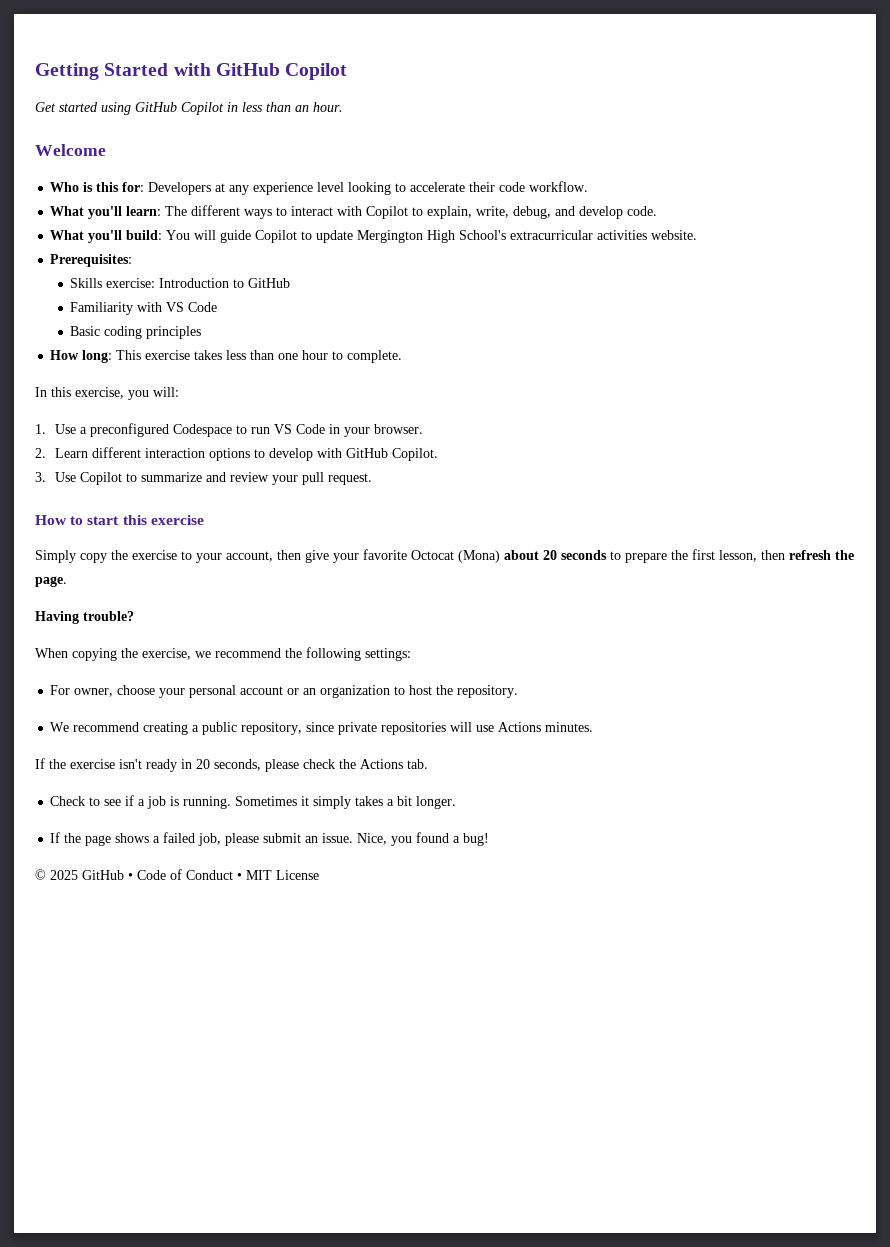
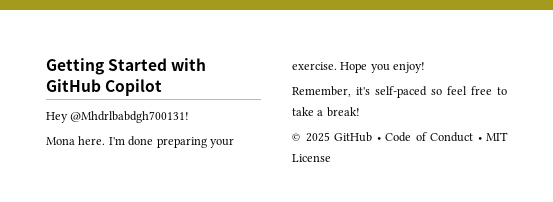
- Get started using GitHub Copilot in less than an hour.
- Welcome
- Who is this for: Developers at any experience level looking to accelerate their code workflow.
- What you'll learn: The different ways to interact with Copilot to explain, write, debug, and develop code.
- What you'll build: You will guide Copilot to update Mergington High School's extracurricular activities website.
- Prerequisites:
- Skills exercise: Introduction to GitHub
- Familiarity with VS Code
- Basic coding principles
- How long: This exercise takes less than one hour to complete.
- In this exercise, you will:
- 1. Use a preconfigured Codespace to run VS Code in your browser.
- 2. Learn different interaction options to develop with GitHub Copilot.
- 3. Use Copilot to summarize and review your pull request.
- How to start this exercise
- Simply copy the exercise to your account, then give your favorite Octocat (Mona) about 20 seconds to prepare the first lesson, then refresh the page.
- Having trouble?
- When copying the exercise, we recommend the following settings:
- For owner, choose your personal account or an organization to host the repository.
- We recommend creating a public repository, since private repositories will use Actions minutes.
- If the exercise isn't ready in 20 seconds, please check the Actions tab.
- Check to see if a job is running. Sometimes it simply takes a bit longer.
- If the page shows a failed job, please submit an issue. Nice, you found a bug!
+ Hey @Mhdrlbabdgh700131!
+ Mona here. I'm done preparing your exercise. Hope you enjoy!
+ Remember, it's self-paced so feel free to take a break!

